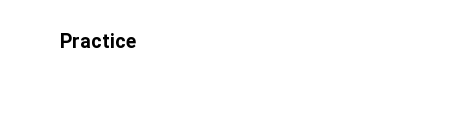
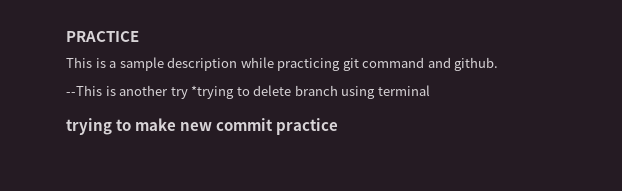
- Practice
+ PRACTICE
+ This is a sample description while practicing git command and github.
+ --This is another try *trying to delete branch using terminal
+ trying to make new commit practice

